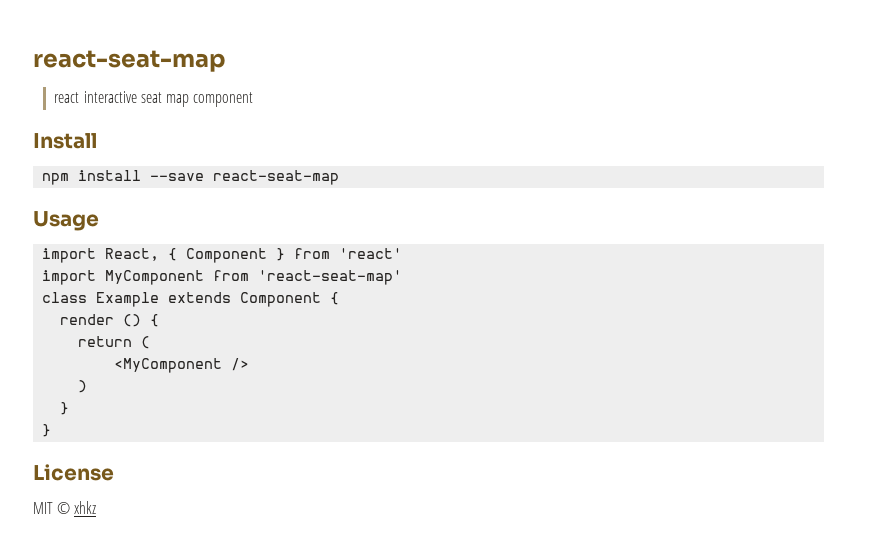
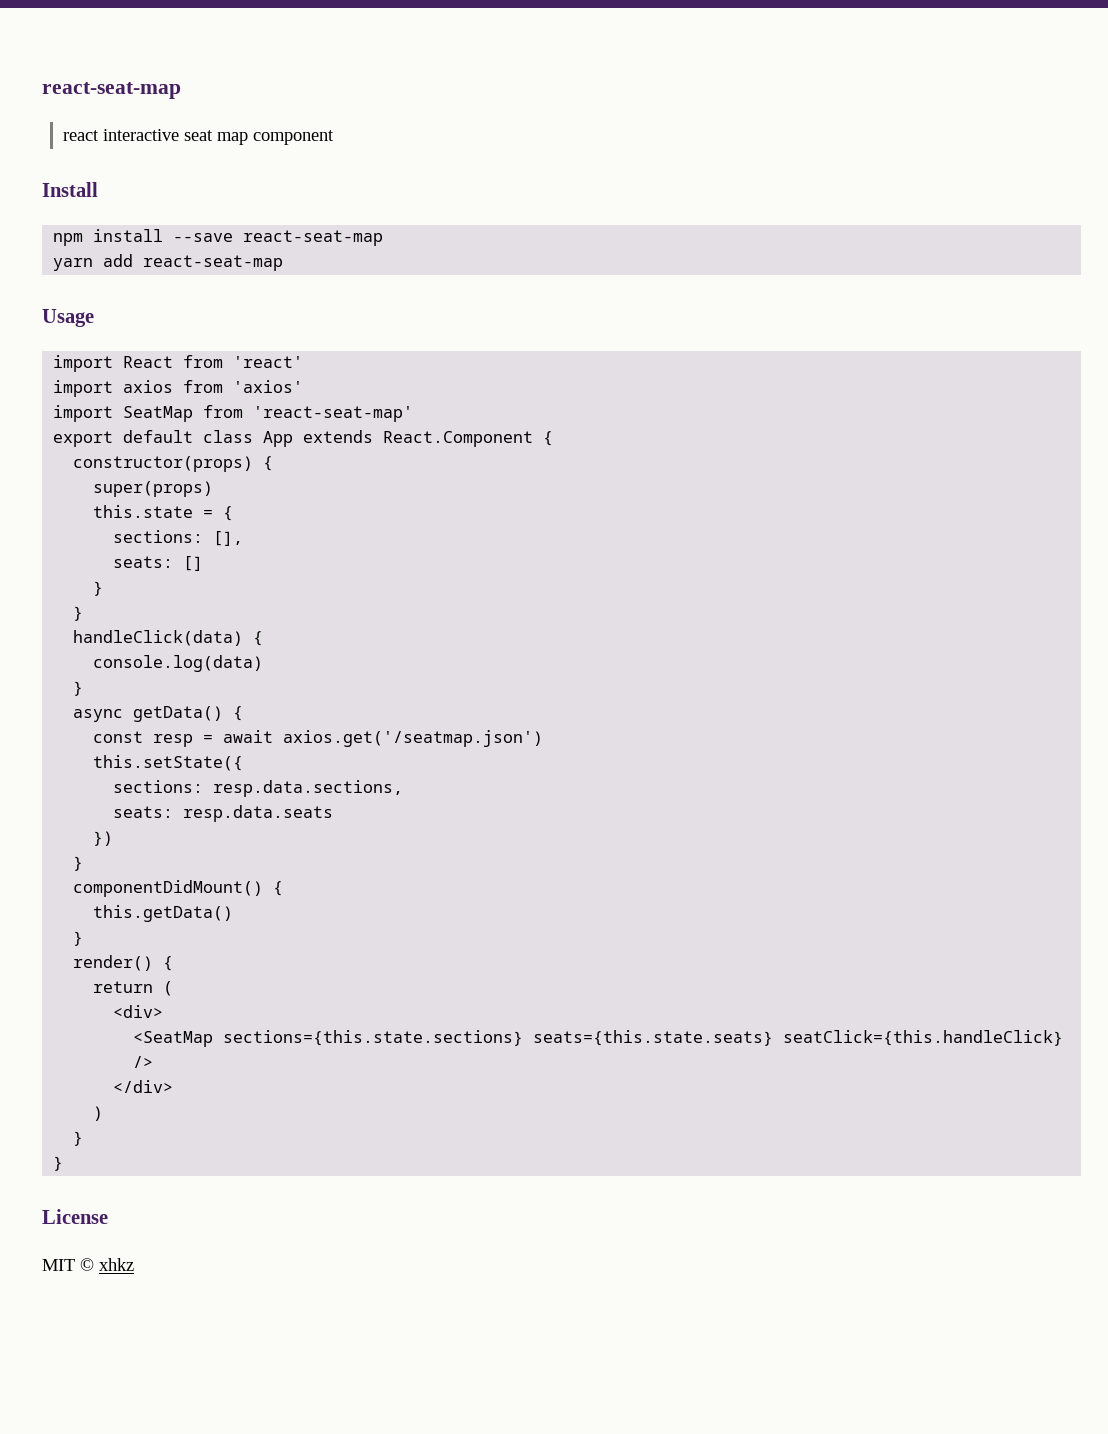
+ yarn add react-seat-map
- import React, { Component } from 'react'
+ import React from 'react'
- import MyComponent from 'react-seat-map'
- class Example extends Component {
- render () {
+ import axios from 'axios'
+ import SeatMap from 'react-seat-map'
+ export default class App extends React.Component {
+ constructor(props) {
+ super(props)
+ this.state = {
+ sections: [],
+ seats: []
+ }
+ }
+ handleClick(data) {
+ console.log(data)
+ }
+ async getData() {
+ const resp = await axios.get('/seatmap.json')
+ this.setState({
+ sections: resp.data.sections,
+ seats: resp.data.seats
+ })
+ }
+ componentDidMount() {
+ this.getData()
+ }
+ render() {
  return (
- <MyComponent />
+ <div>
+ <SeatMap sections={this.state.sections} seats={this.state.seats} seatClick={this.handleClick} />
+ </div>

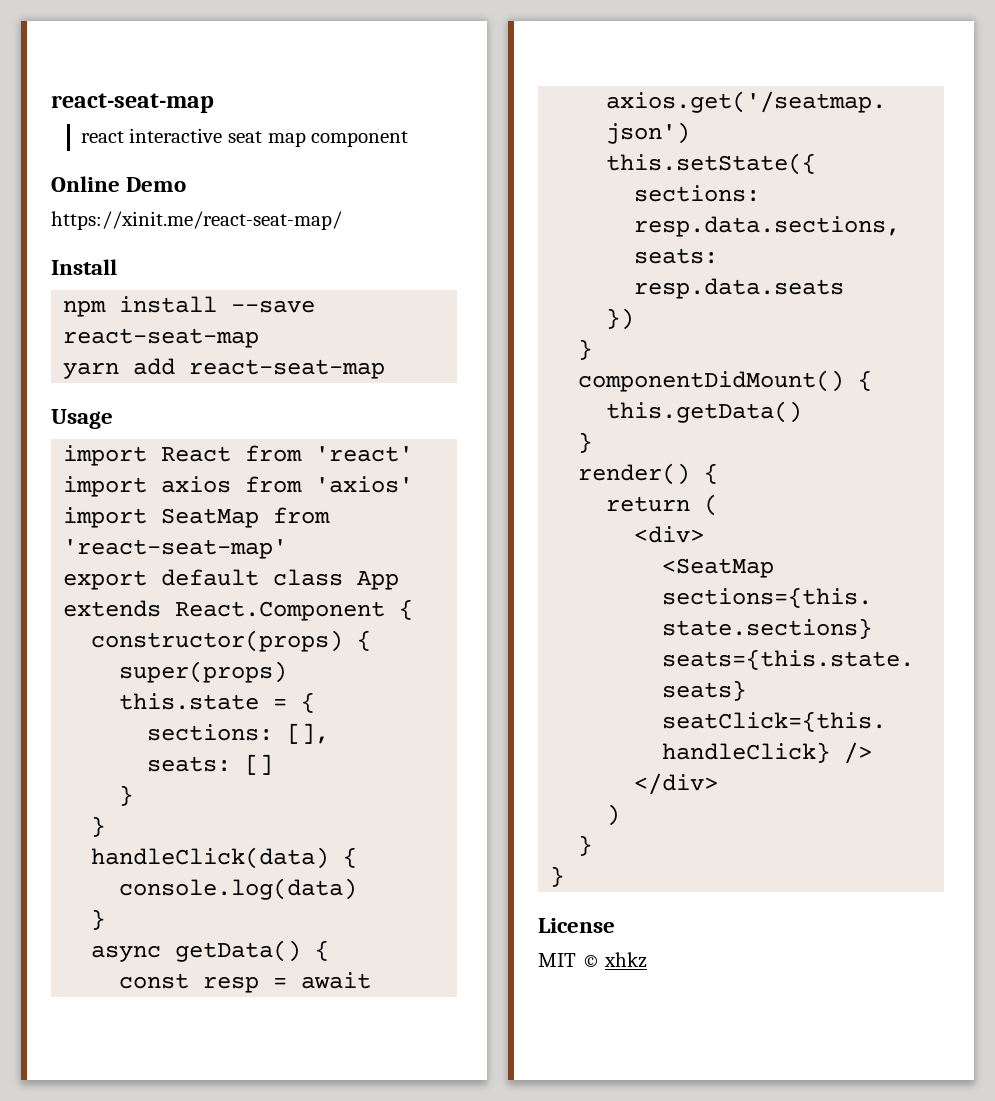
+ Online Demo
+ https://xinit.me/react-seat-map/

